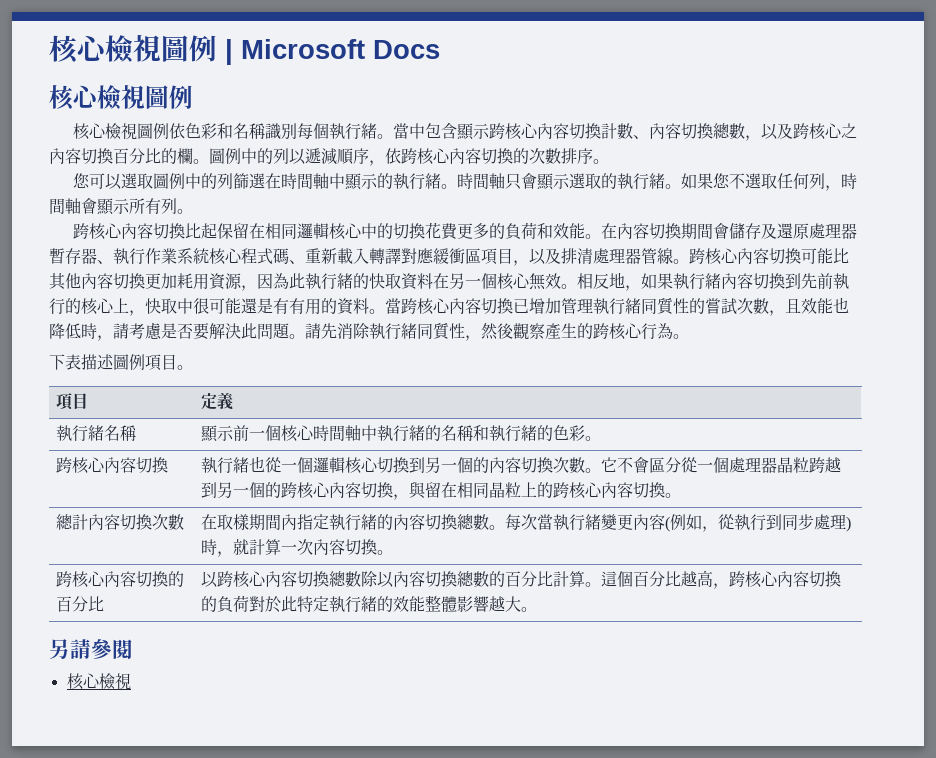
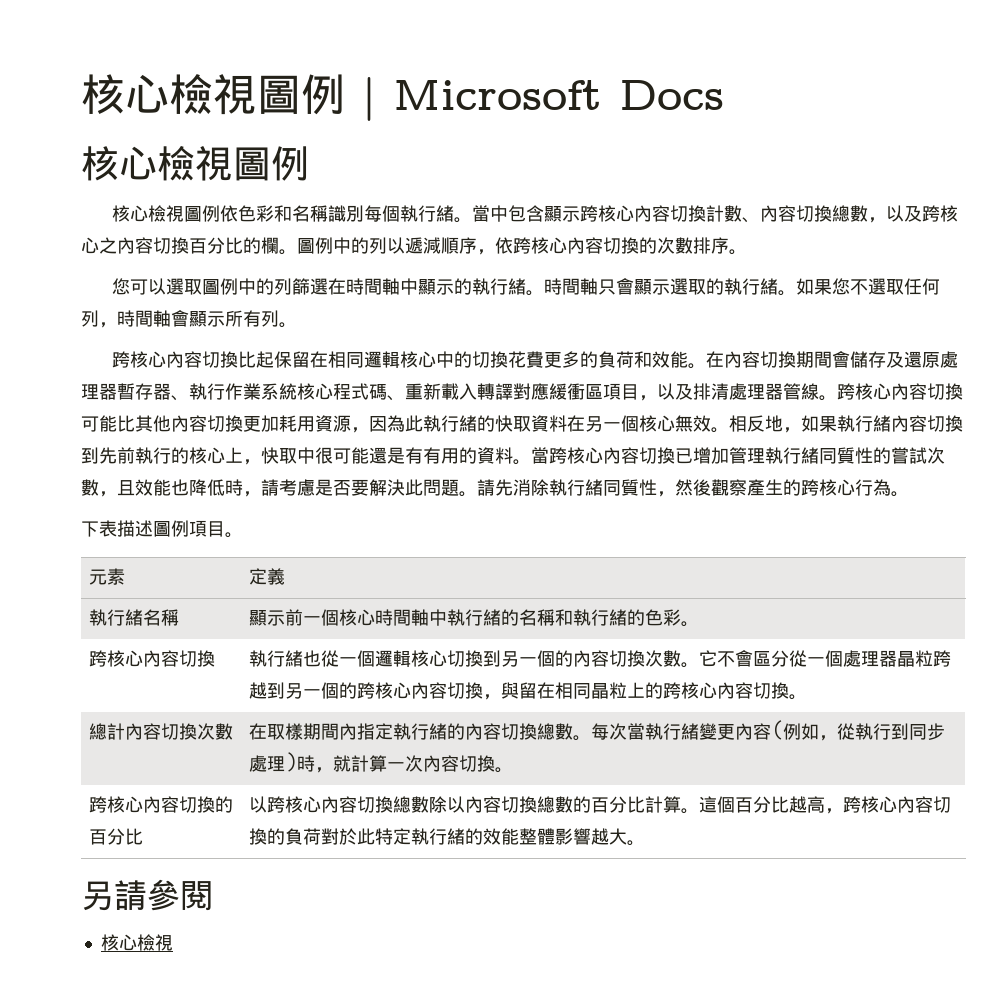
- 項目 | 定義
+ 元素 | 定義

